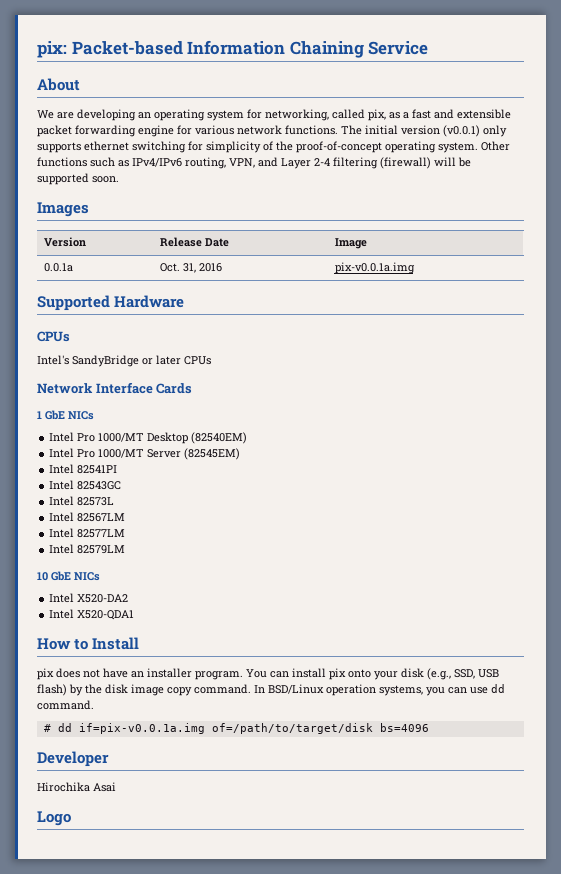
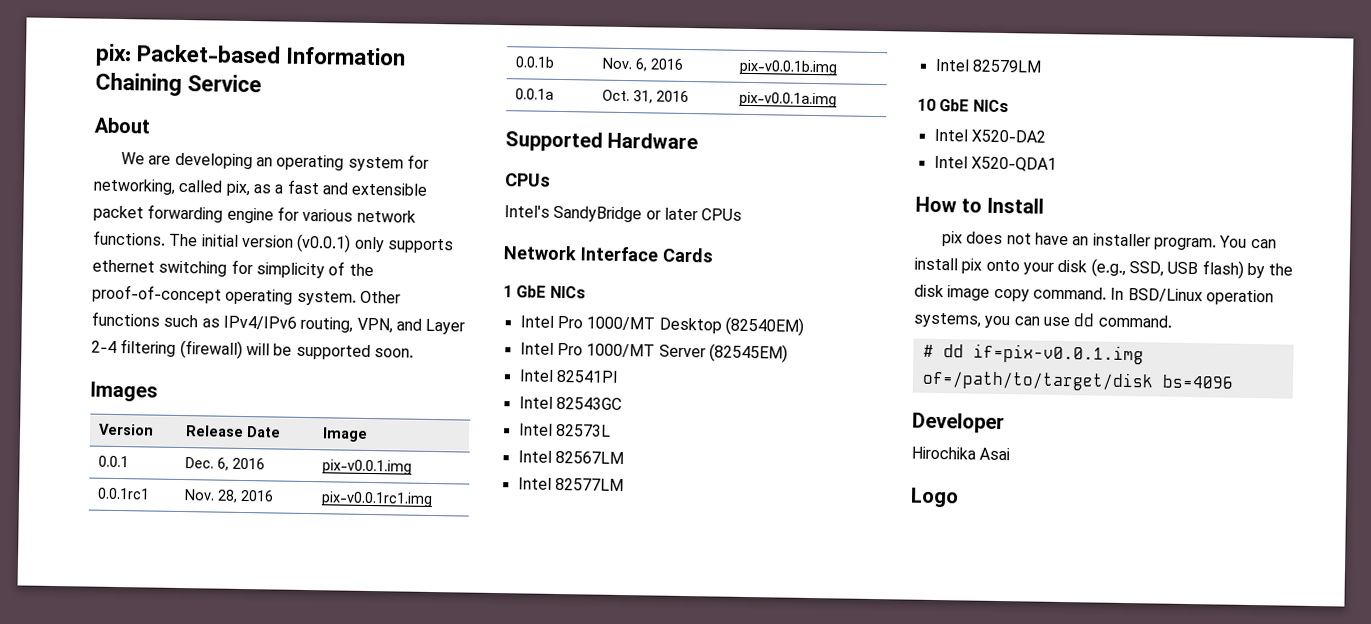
+ 0.0.1 | Dec. 6, 2016 | pix-v0.0.1.img
+ 0.0.1rc1 | Nov. 28, 2016 | pix-v0.0.1rc1.img
+ 0.0.1b | Nov. 6, 2016 | pix-v0.0.1b.img
- # dd if=pix-v0.0.1a.img of=/path/to/target/disk bs=4096
+ # dd if=pix-v0.0.1.img of=/path/to/target/disk bs=4096

